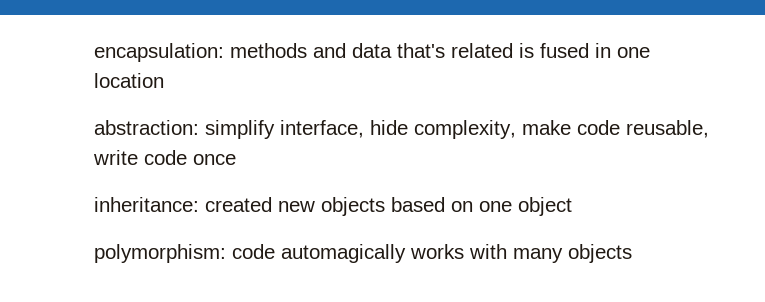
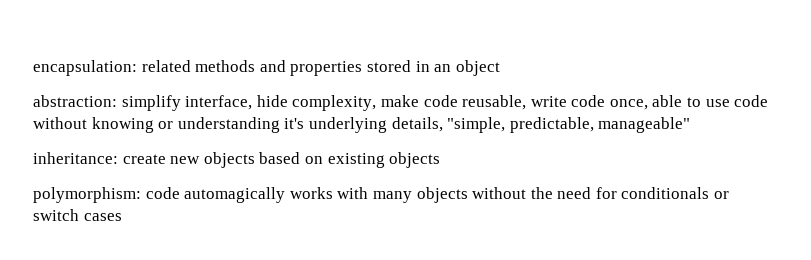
- encapsulation: methods and data that's related is fused in one location
+ encapsulation: related methods and properties stored in an object
- abstraction: simplify interface, hide complexity, make code reusable, write code once
+ abstraction: simplify interface, hide complexity, make code reusable, write code once, able to use code without knowing or understanding it's underlying details, "simple, predictable, manageable"
- inheritance: created new objects based on one object
+ inheritance: create new objects based on existing objects
- polymorphism: code automagically works with many objects
+ polymorphism: code automagically works with many objects without the need for conditionals or switch cases

